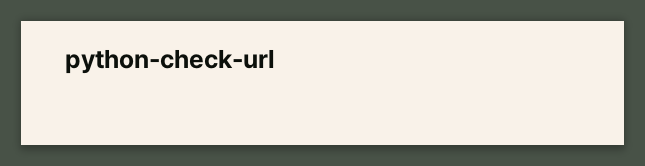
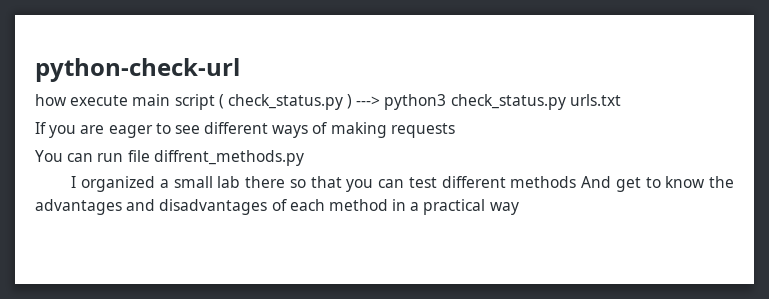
+ how execute main script ( check_status.py ) ---> python3 check_status.py urls.txt
+ If you are eager to see different ways of making requests
+ You can run file diffrent_methods.py
+ I organized a small lab there so that you can test different methods And get to know the advantages and disadvantages of each method in a practical way

